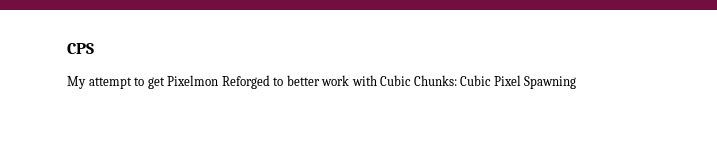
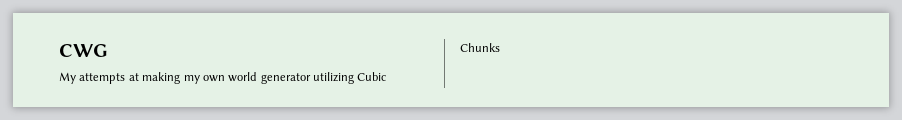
- CPS
+ CWG
- My attempt to get Pixelmon Reforged to better work with Cubic Chunks: Cubic Pixel Spawning
+ My attempts at making my own world generator utilizing Cubic Chunks

